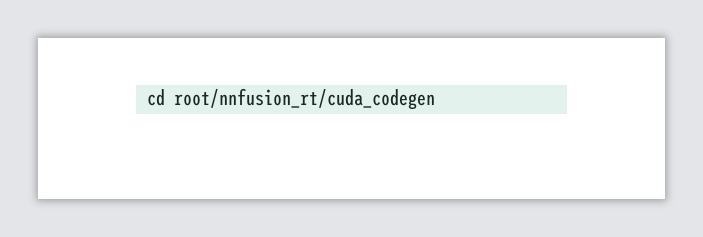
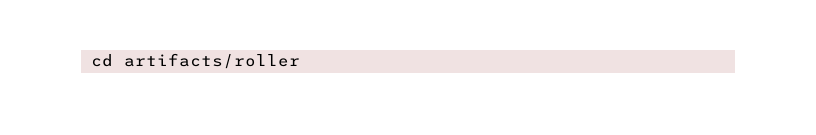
- cd root/nnfusion_rt/cuda_codegen
+ cd artifacts/roller

